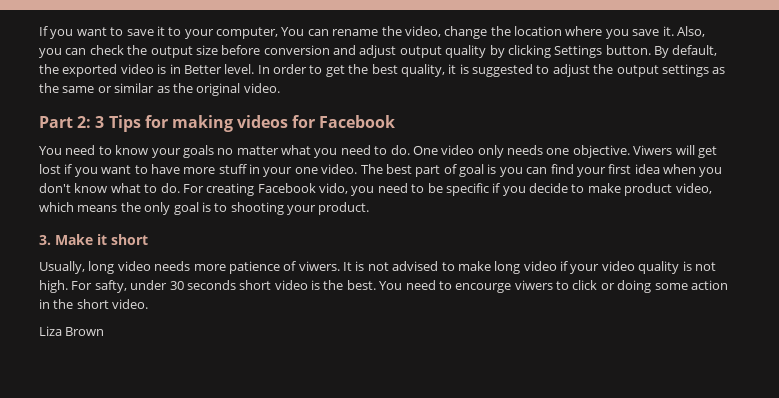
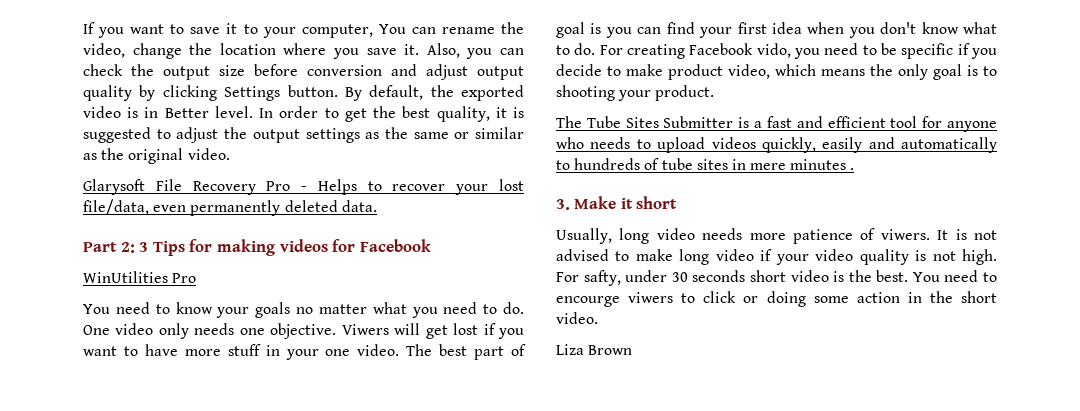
+ Glarysoft File Recovery Pro - Helps to recover your lost file/data, even permanently deleted data.
+ WinUtilities Pro
+ The Tube Sites Submitter is a fast and efficient tool for anyone who needs to upload videos quickly, easily and automatically to hundreds of tube sites in mere minutes .

